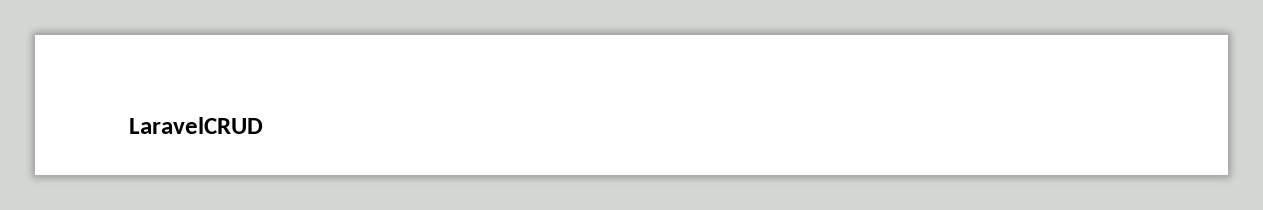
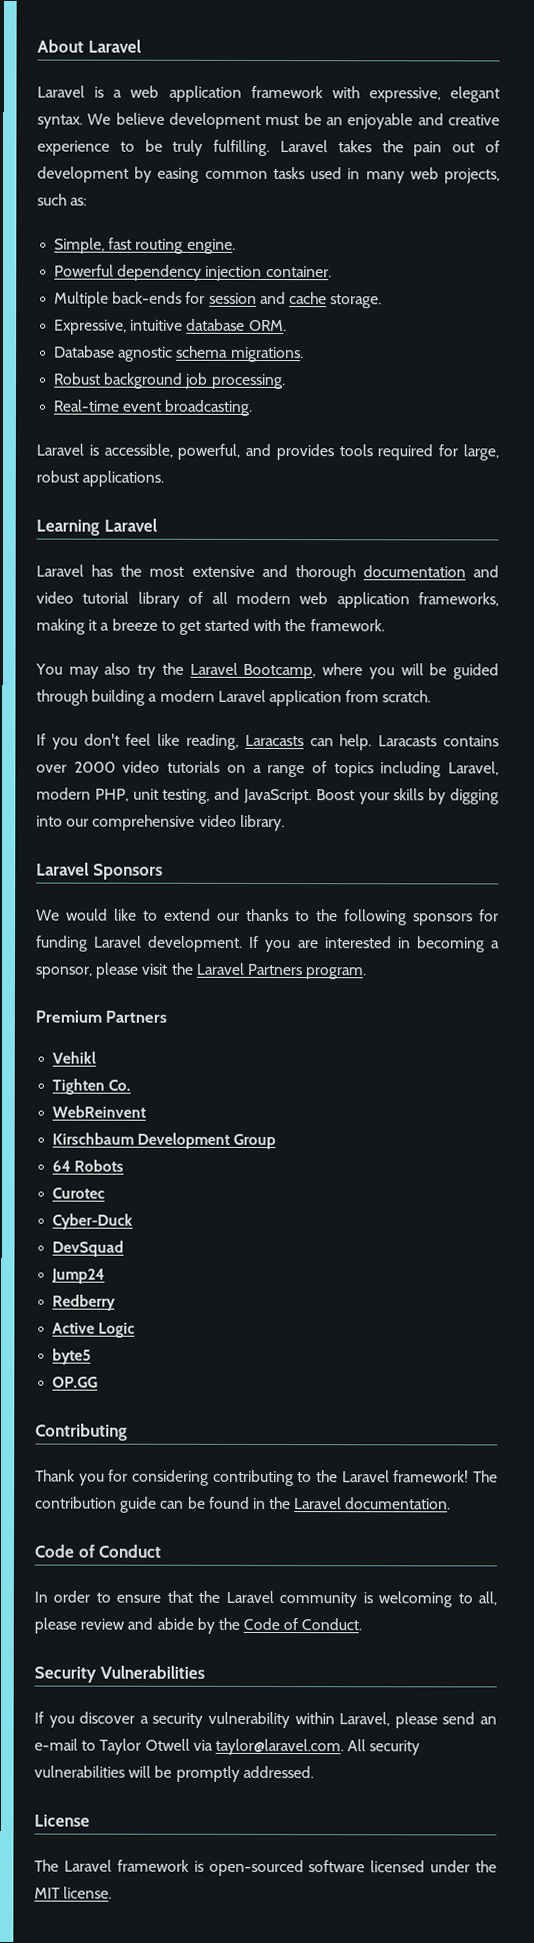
- LaravelCRUD
+ About Laravel
+ Laravel is a web application framework with expressive, elegant syntax. We believe development must be an enjoyable and creative experience to be truly fulfilling. Laravel takes the pain out of development by easing common tasks used in many web projects, such as:
+ Simple, fast routing engine.
+ Powerful dependency injection container.
+ Multiple back-ends for session and cache storage.
+ Expressive, intuitive database ORM.
+ Database agnostic schema migrations.
+ Robust background job processing.
+ Real-time event broadcasting.
+ Laravel is accessible, powerful, and provides tools required for large, robust applications.
+ Learning Laravel
+ Laravel has the most extensive and thorough documentation and video tutorial library of all modern web application frameworks, making it a breeze to get started with the framework.
+ You may also try the Laravel Bootcamp, where you will be guided through building a modern Laravel application from scratch.
+ If you don't feel like reading, Laracasts can help. Laracasts contains over 2000 video tutorials on a range of topics including Laravel, modern PHP, unit testing, and JavaScript. Boost your skills by digging into our comprehensive video library.
+ Laravel Sponsors
+ We would like to extend our thanks to the following sponsors for funding Laravel development. If you are interested in becoming a sponsor, please visit the Laravel Partners program.
+ Premium Partners
+ Vehikl
+ Tighten Co.
+ WebReinvent
+ Kirschbaum Development Group
+ 64 Robots
+ Curotec
+ Cyber-Duck
+ DevSquad
+ Jump24
+ Redberry
+ Active Logic
+ byte5
+ OP.GG
+ Contributing
+ Thank you for considering contributing to the Laravel framework! The contribution guide can be found in the Laravel documentation.
+ Code of Conduct
+ In order to ensure that the Laravel community is welcoming to all, please review and abide by the Code of Conduct.
+ Security Vulnerabilities
+ If you discover a security vulnerability within Laravel, please send an e-mail to Taylor Otwell via taylor@laravel.com. All security vulnerabilities will be promptly addressed.
+ License
+ The Laravel framework is open-sourced software licensed under the MIT license.

